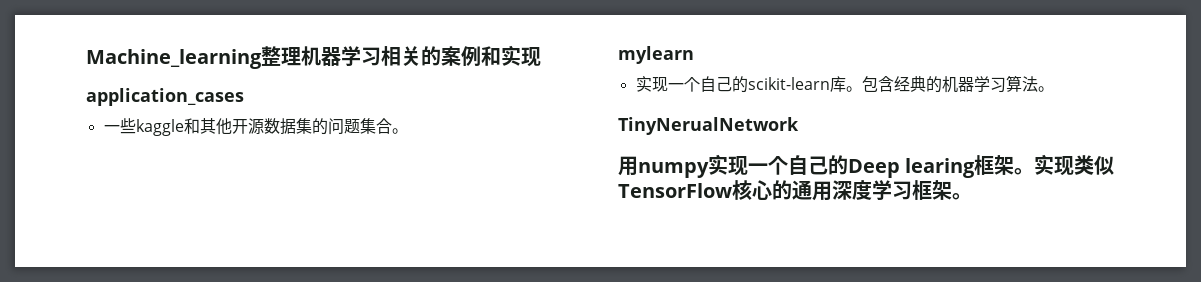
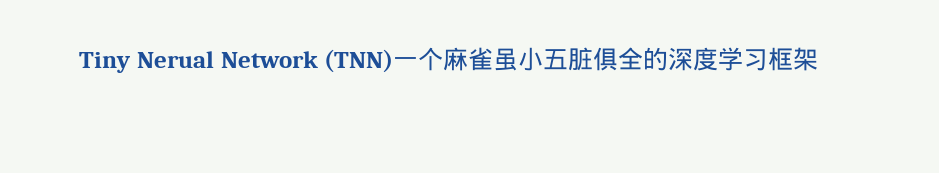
- Machine_learning整理机器学习相关的案例和实现
- application_cases
- 一些kaggle和其他开源数据集的问题集合。
- mylearn
- 实现一个自己的scikit-learn库。包含经典的机器学习算法。
- TinyNerualNetwork
- 用numpy实现一个自己的Deep learing框架。实现类似TensorFlow核心的通用深度学习框架。
+ Tiny Nerual Network (TNN)一个麻雀虽小五脏俱全的深度学习框架

